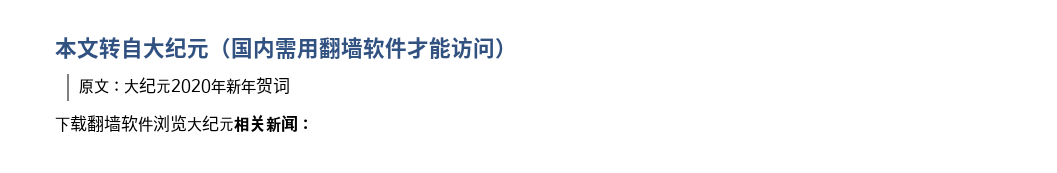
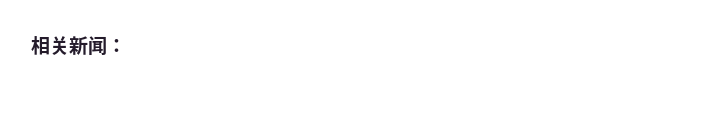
- 本文转自大纪元（国内需用翻墙软件才能访问）
- 原文：大纪元2020年新年贺词
- 下载翻墙软件浏览大纪元相关新闻：
+ 相关新闻：

